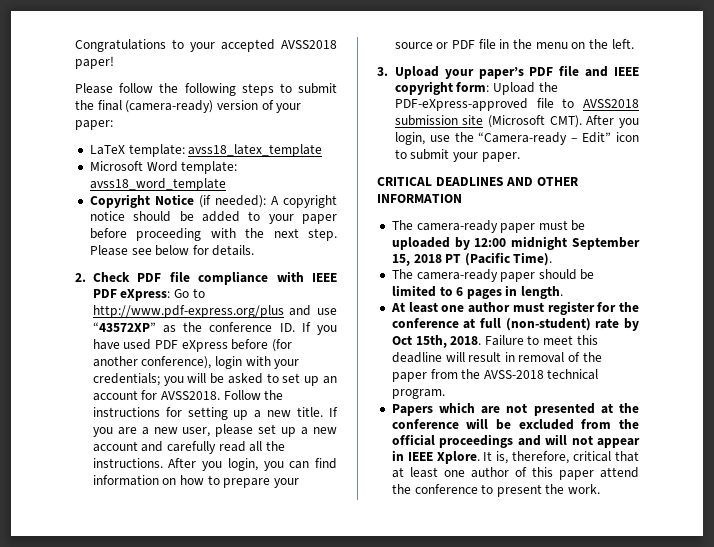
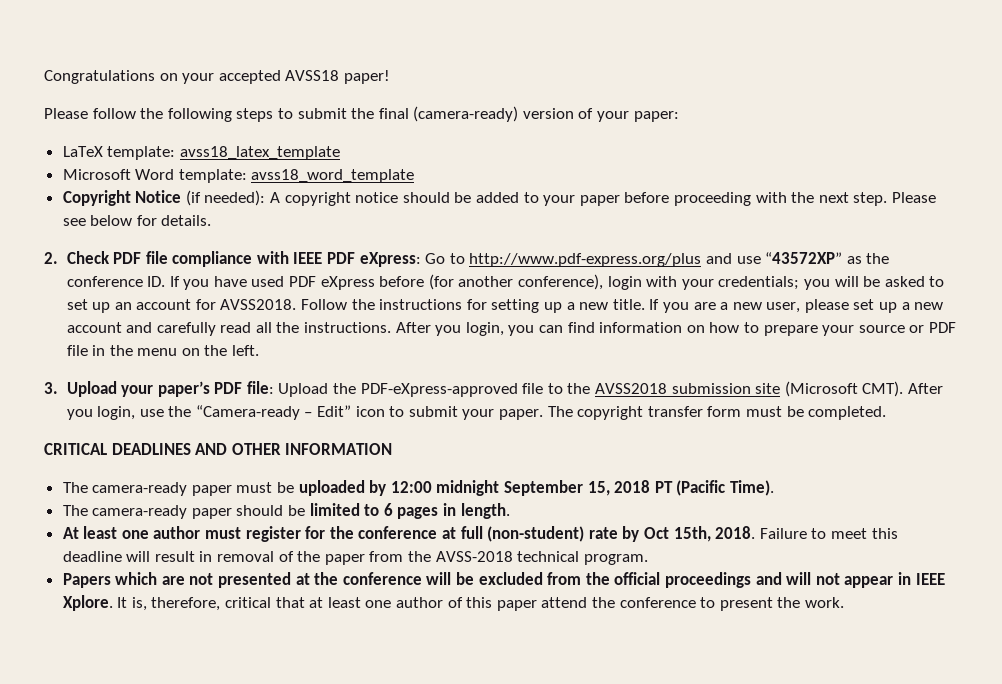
- Congratulations to your accepted AVSS2018 paper!
+ Congratulations on your accepted AVSS18 paper!
- 3. Upload your paper’s PDF file and IEEE copyright form: Upload the PDF-eXpress-approved file to AVSS2018 submission site (Microsoft CMT).
+ 3. Upload your paper’s PDF file: Upload the PDF-eXpress-approved file to the AVSS2018 submission site (Microsoft CMT).
+ The copyright transfer form must be completed.

